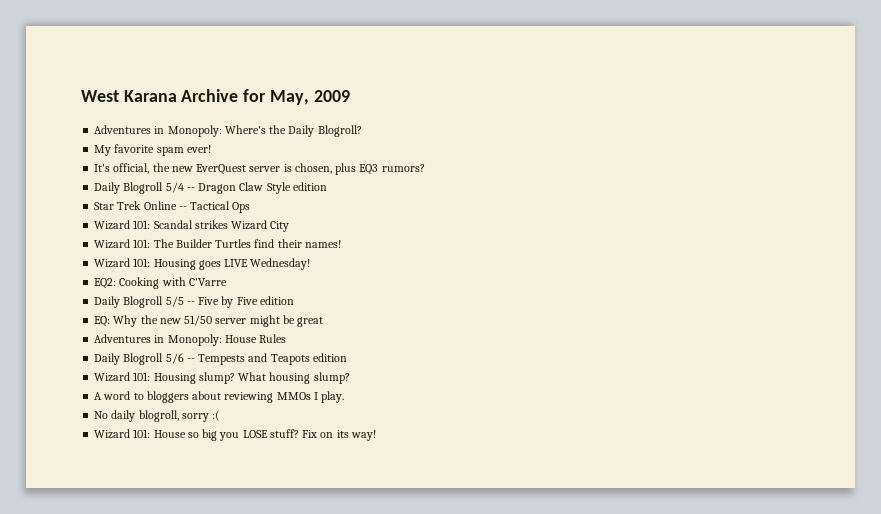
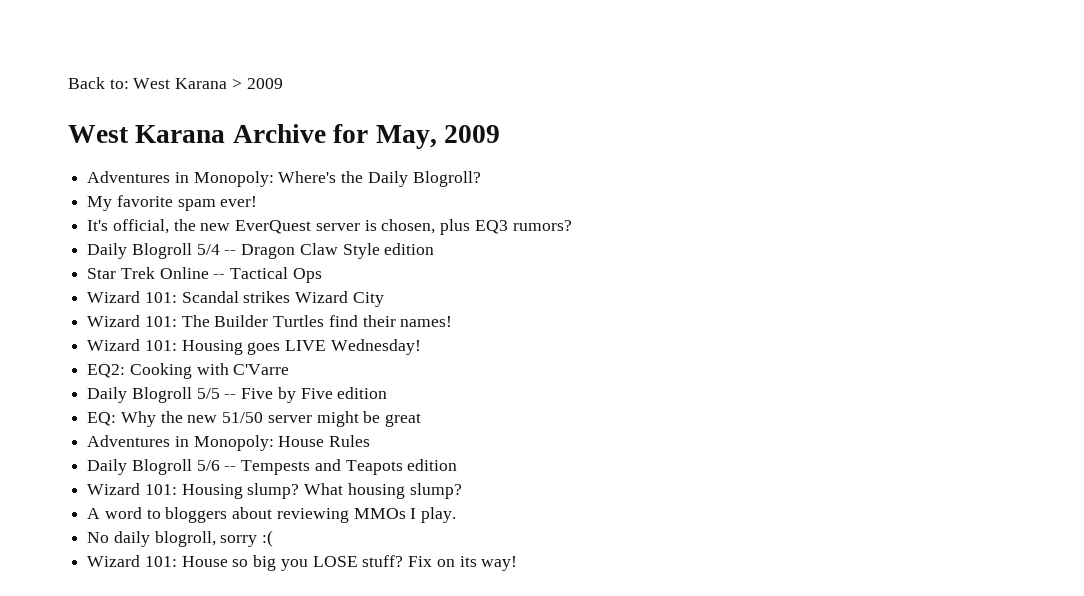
+ Back to: West Karana > 2009

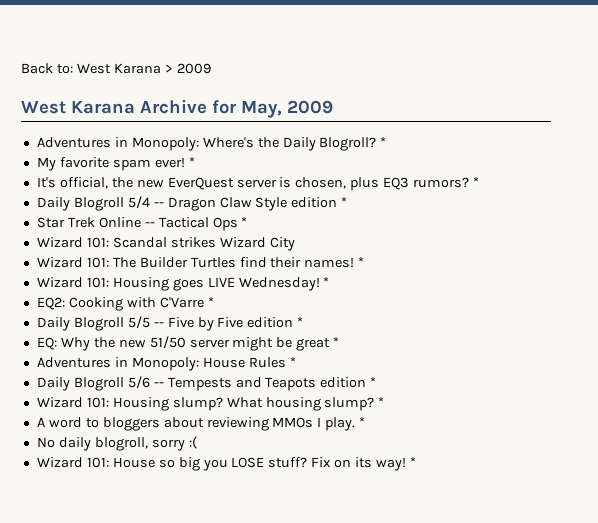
- Adventures in Monopoly: Where's the Daily Blogroll?
+ Adventures in Monopoly: Where's the Daily Blogroll? *
- My favorite spam ever!
+ My favorite spam ever! *
- It's official, the new EverQuest server is chosen, plus EQ3 rumors?
+ It's official, the new EverQuest server is chosen, plus EQ3 rumors? *
- Daily Blogroll 5/4 -- Dragon Claw Style edition
+ Daily Blogroll 5/4 -- Dragon Claw Style edition *
- Star Trek Online -- Tactical Ops
+ Star Trek Online -- Tactical Ops *
- Wizard 101: The Builder Turtles find their names!
+ Wizard 101: The Builder Turtles find their names! *
- Wizard 101: Housing goes LIVE Wednesday!
+ Wizard 101: Housing goes LIVE Wednesday! *
- EQ2: Cooking with C'Varre
+ EQ2: Cooking with C'Varre *
- Daily Blogroll 5/5 -- Five by Five edition
+ Daily Blogroll 5/5 -- Five by Five edition *
- EQ: Why the new 51/50 server might be great
+ EQ: Why the new 51/50 server might be great *
- Adventures in Monopoly: House Rules
+ Adventures in Monopoly: House Rules *
- Daily Blogroll 5/6 -- Tempests and Teapots edition
+ Daily Blogroll 5/6 -- Tempests and Teapots edition *
- What housing slump?
+ What housing slump? *
- A word to bloggers about reviewing MMOs I play.
+ A word to bloggers about reviewing MMOs I play. *
- Fix on its way!
+ Fix on its way! *

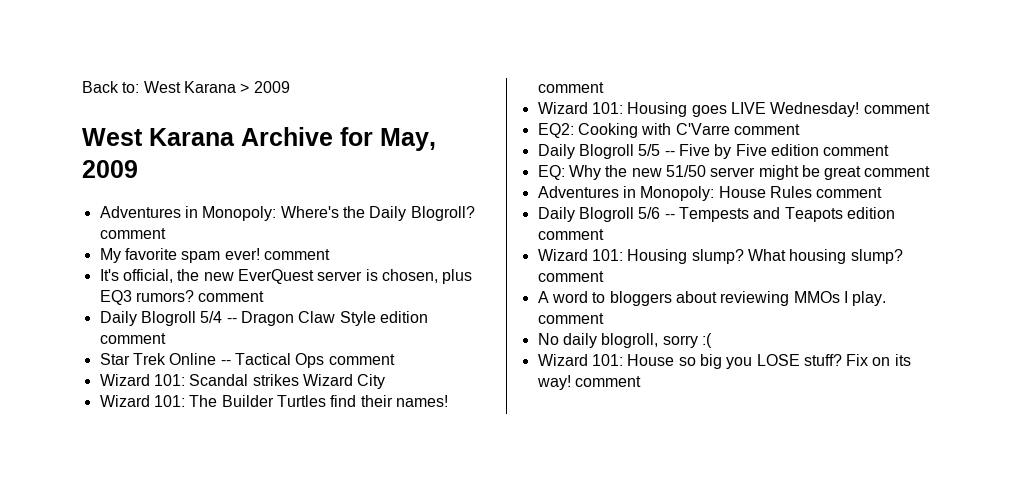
- Adventures in Monopoly: Where's the Daily Blogroll? *
+ Adventures in Monopoly: Where's the Daily Blogroll? comment
- My favorite spam ever! *
+ My favorite spam ever! comment
- It's official, the new EverQuest server is chosen, plus EQ3 rumors? *
+ It's official, the new EverQuest server is chosen, plus EQ3 rumors? comment
- Daily Blogroll 5/4 -- Dragon Claw Style edition *
+ Daily Blogroll 5/4 -- Dragon Claw Style edition comment
- Star Trek Online -- Tactical Ops *
+ Star Trek Online -- Tactical Ops comment
- Wizard 101: The Builder Turtles find their names! *
+ Wizard 101: The Builder Turtles find their names! comment
- Wizard 101: Housing goes LIVE Wednesday! *
+ Wizard 101: Housing goes LIVE Wednesday! comment
- EQ2: Cooking with C'Varre *
+ EQ2: Cooking with C'Varre comment
- Daily Blogroll 5/5 -- Five by Five edition *
+ Daily Blogroll 5/5 -- Five by Five edition comment
- EQ: Why the new 51/50 server might be great *
+ EQ: Why the new 51/50 server might be great comment
- Adventures in Monopoly: House Rules *
+ Adventures in Monopoly: House Rules comment
- Daily Blogroll 5/6 -- Tempests and Teapots edition *
+ Daily Blogroll 5/6 -- Tempests and Teapots edition comment
- What housing slump? *
+ What housing slump? comment
- A word to bloggers about reviewing MMOs I play. *
+ A word to bloggers about reviewing MMOs I play. comment
- Fix on its way! *
+ Fix on its way! comment

